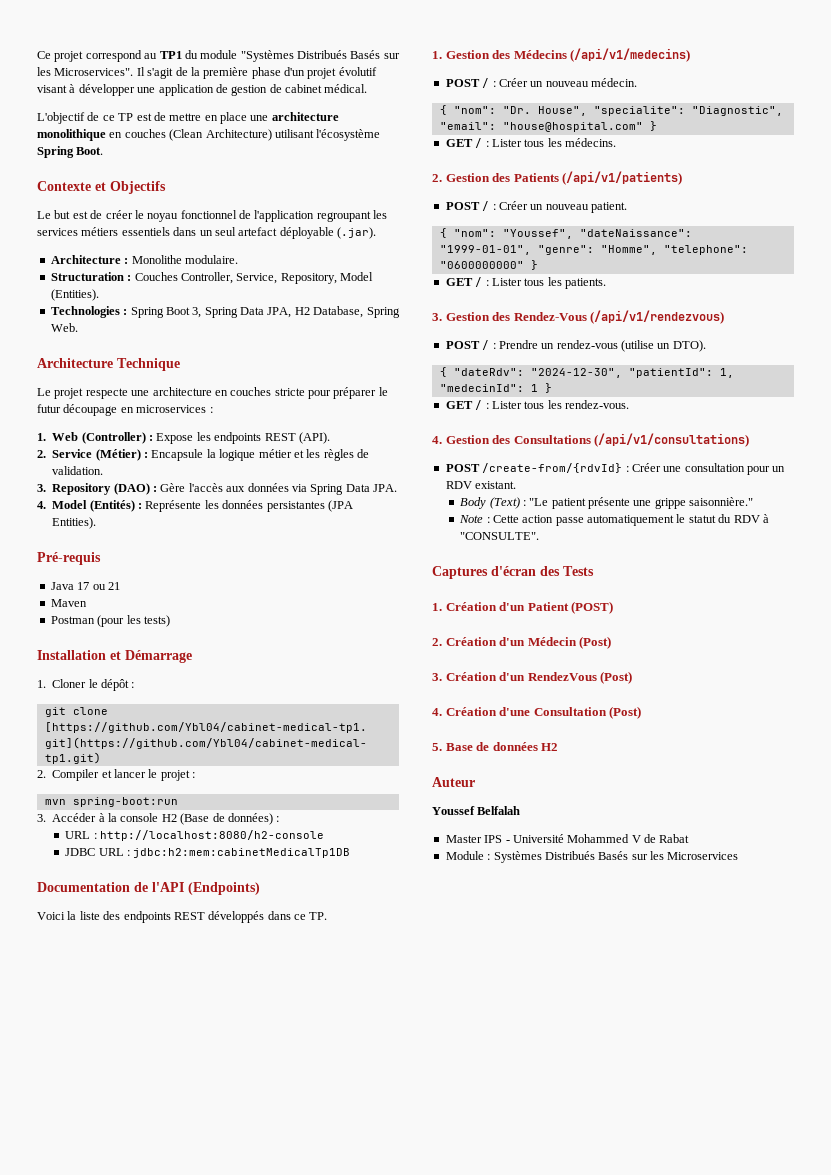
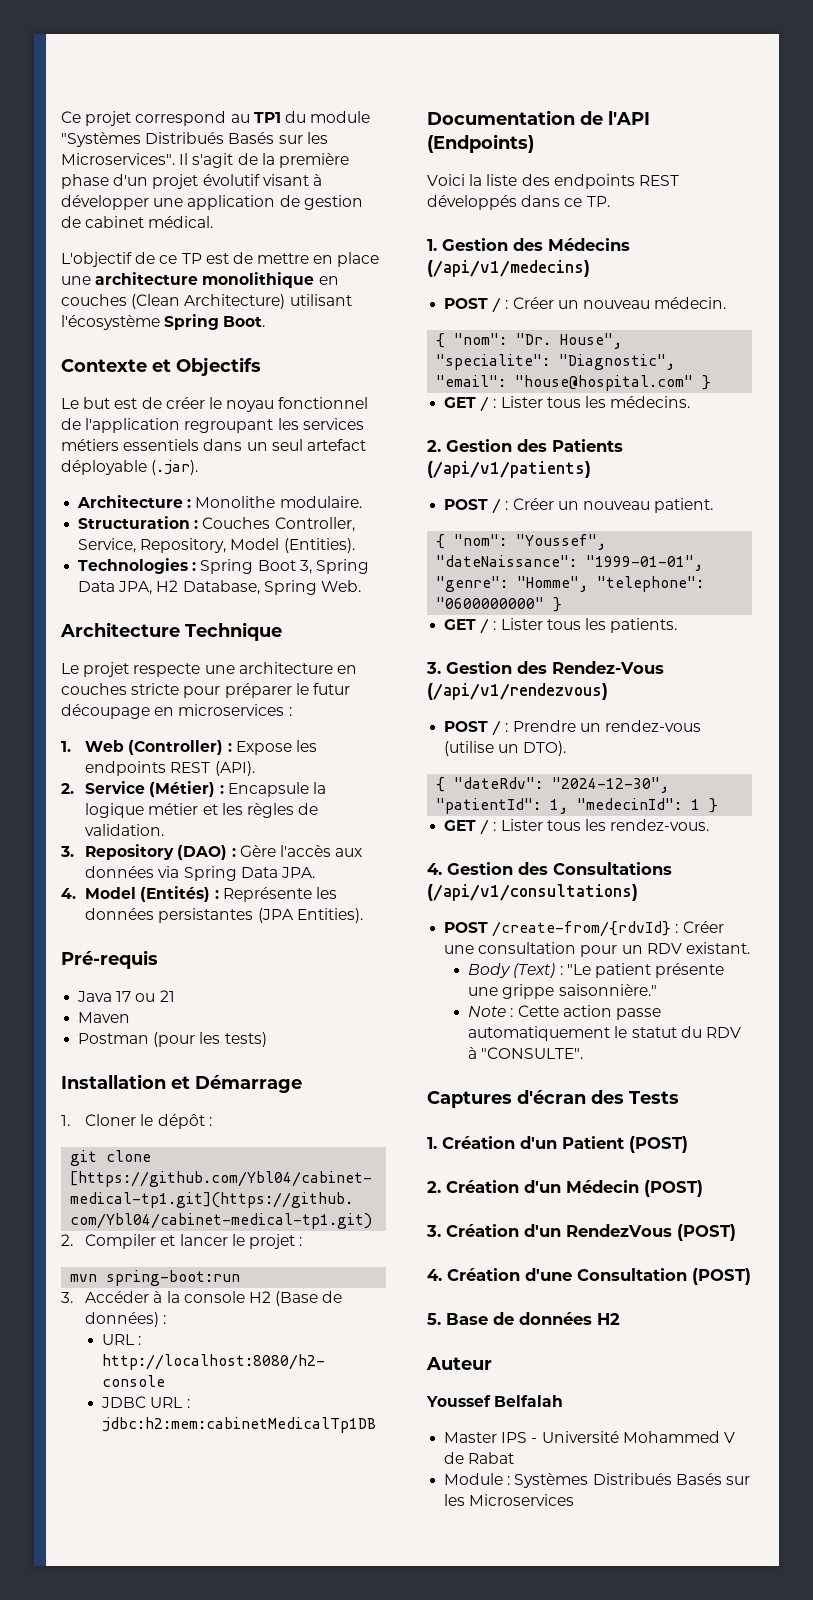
- 2. Création d'un Médecin (Post)
+ 2. Création d'un Médecin (POST)
- 3. Création d'un RendezVous (Post)
+ 3. Création d'un RendezVous (POST)
- 4. Création d'une Consultation (Post)
+ 4. Création d'une Consultation (POST)

